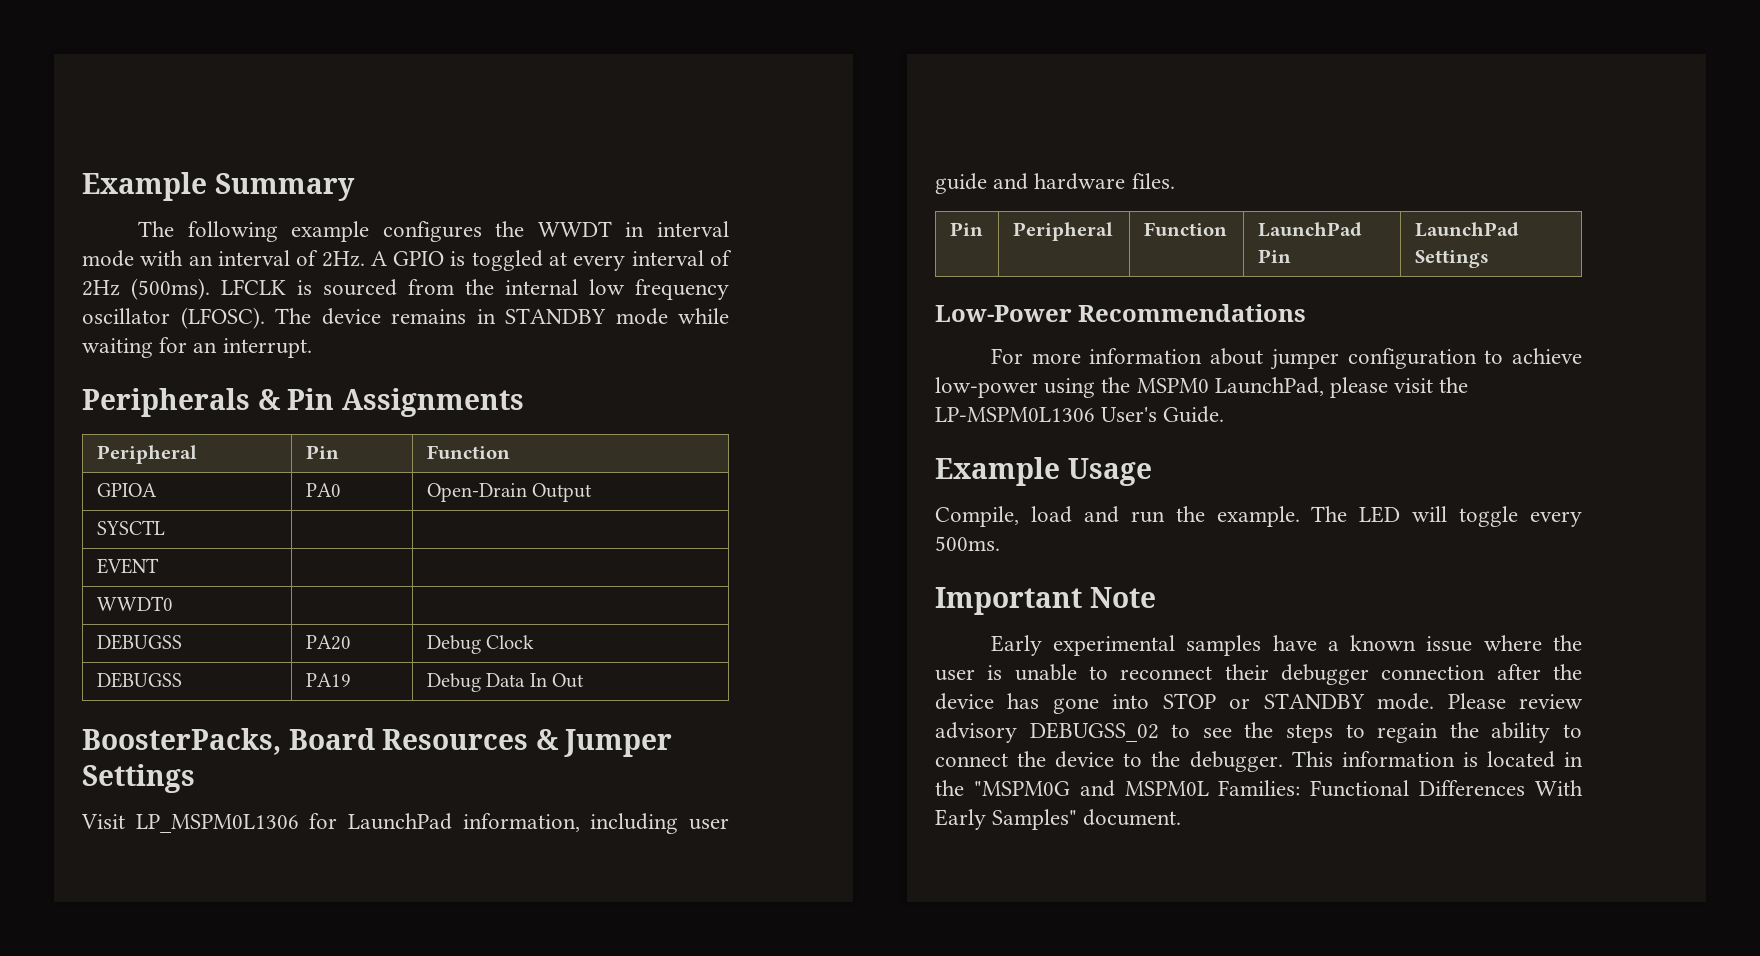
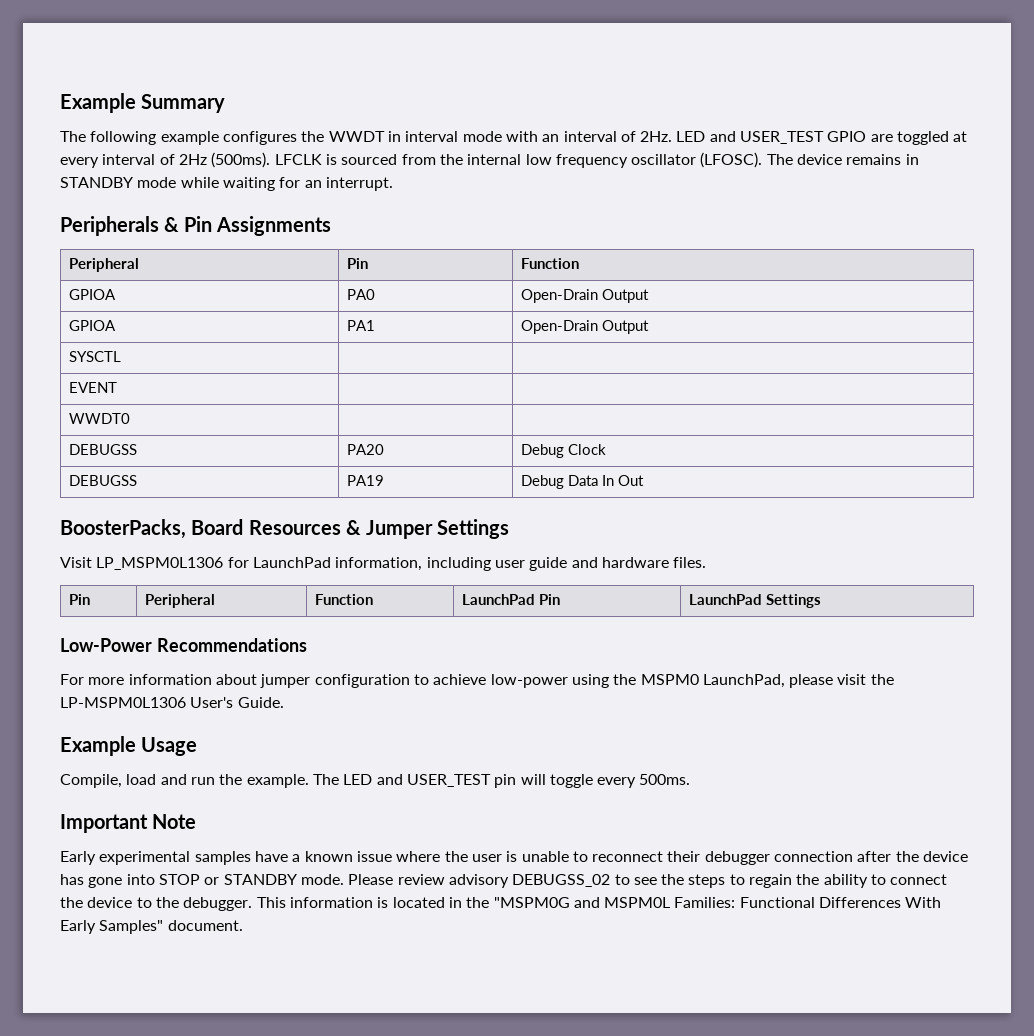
- A GPIO is toggled at every interval of 2Hz (500ms).
+ LED and USER_TEST GPIO are toggled at every interval of 2Hz (500ms).
+ GPIOA | PA1 | Open-Drain Output
- The LED will toggle every 500ms.
+ The LED and USER_TEST pin will toggle every 500ms.

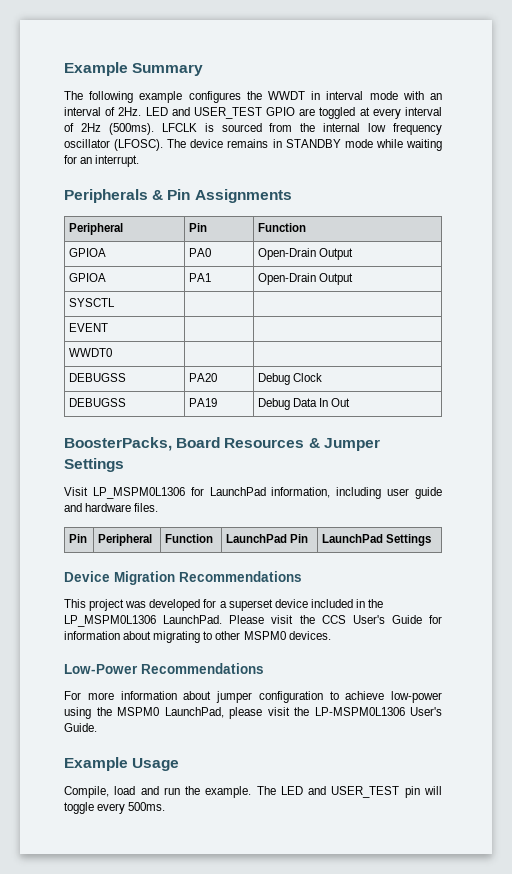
+ Device Migration Recommendations
+ This project was developed for a superset device included in the LP_MSPM0L1306 LaunchPad. Please visit the CCS User's Guide for information about migrating to other MSPM0 devices.
- Important Note
- Early experimental samples have a known issue where the user is unable to reconnect their debugger connection after the device has gone into STOP or STANDBY mode. Please review advisory DEBUGSS_02 to see the steps to regain the ability to connect the device to the debugger. This information is located in the "MSPM0G and MSPM0L Families: Functional Differences With Early Samples" document.

